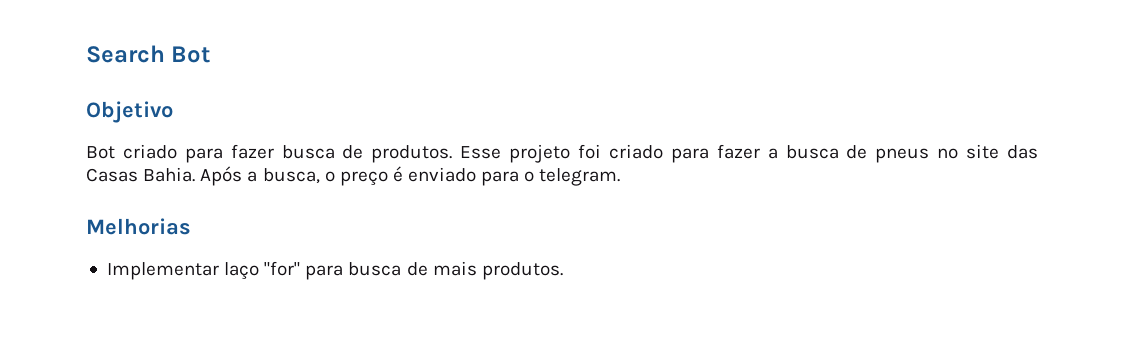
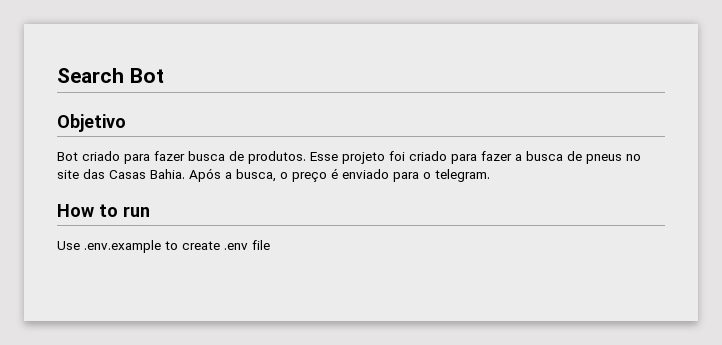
- Melhorias
- Implementar laço "for" para busca de mais produtos.
+ How to run
+ Use .env.example to create .env file

